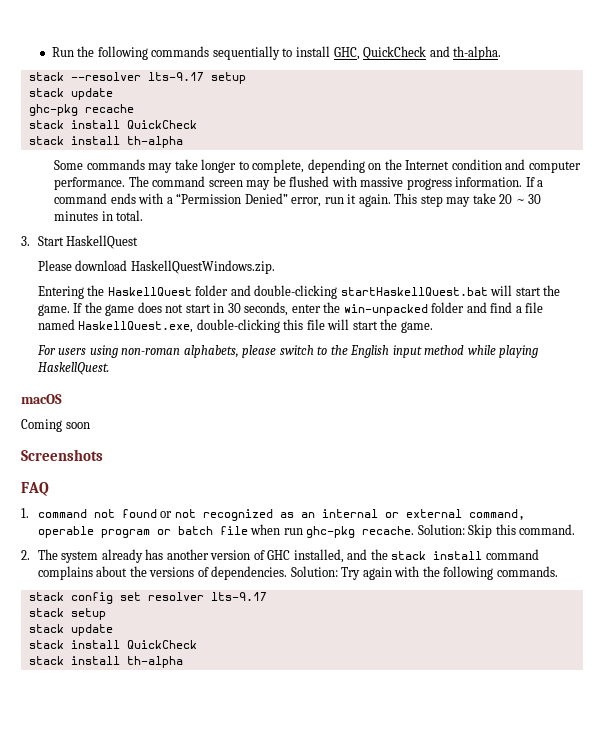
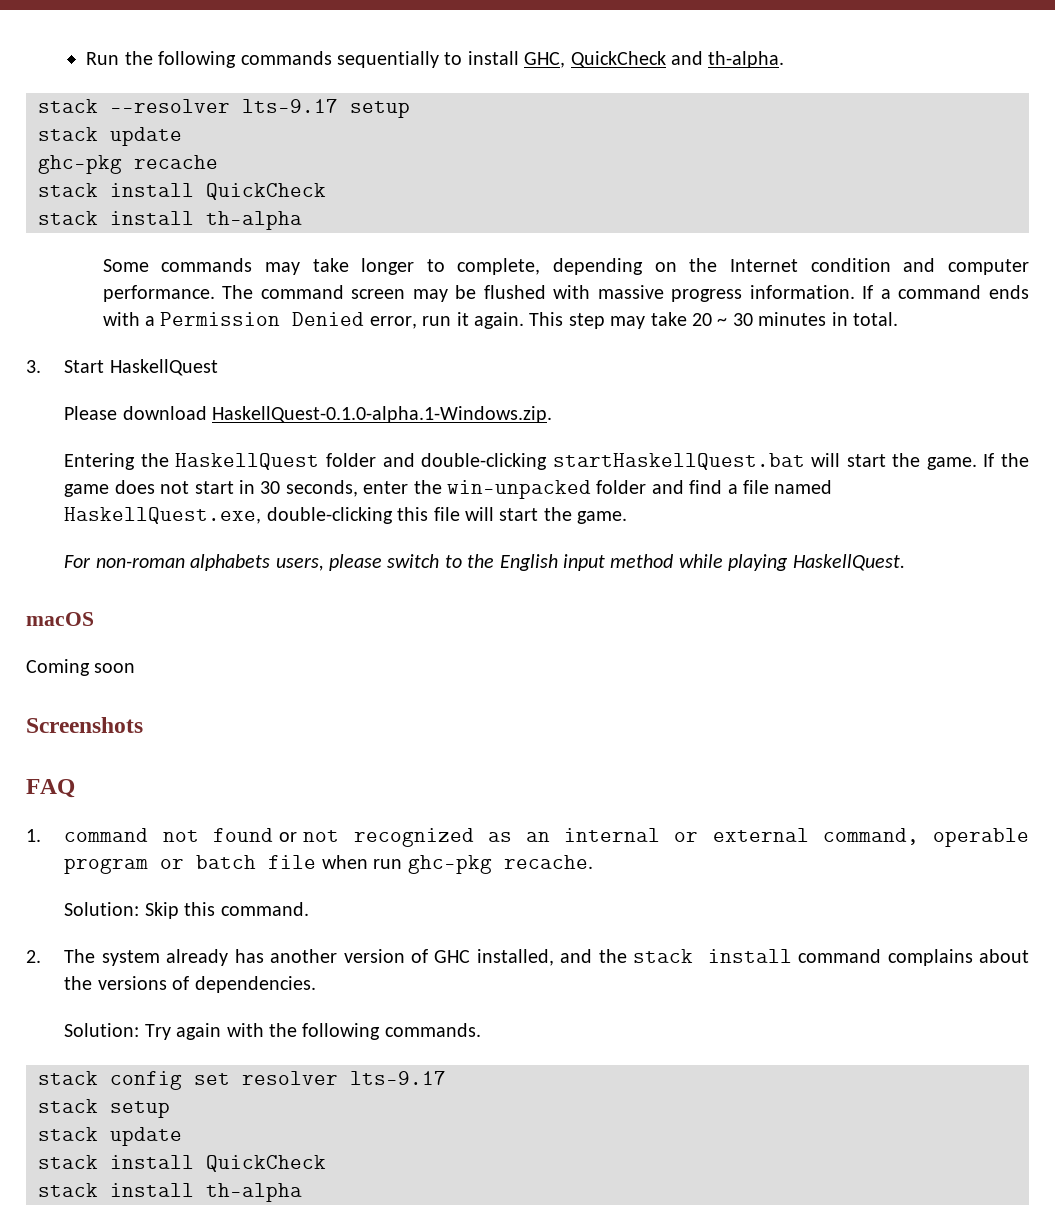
- If a command ends with a “Permission Denied” error, run it again.
+ If a command ends with a Permission Denied error, run it again.
- Please download HaskellQuestWindows.zip.
+ Please download HaskellQuest-0.1.0-alpha.1-Windows.zip.
- For users using non-roman alphabets, please switch to the English input method while playing HaskellQuest.
+ For non-roman alphabets users, please switch to the English input method while playing HaskellQuest.
- 1. command not found or not recognized as an internal or external command, operable program or batch file when run ghc-pkg recache. Solution: Skip this command.
+ 1. command not found or not recognized as an internal or external command, operable program or batch file when run ghc-pkg recache.
+ Solution: Skip this command.
- 2. The system already has another version of GHC installed, and the stack install command complains about the versions of dependencies. Solution: Try again with the following commands.
+ 2. The system already has another version of GHC installed, and the stack install command complains about the versions of dependencies.
+ Solution: Try again with the following commands.

